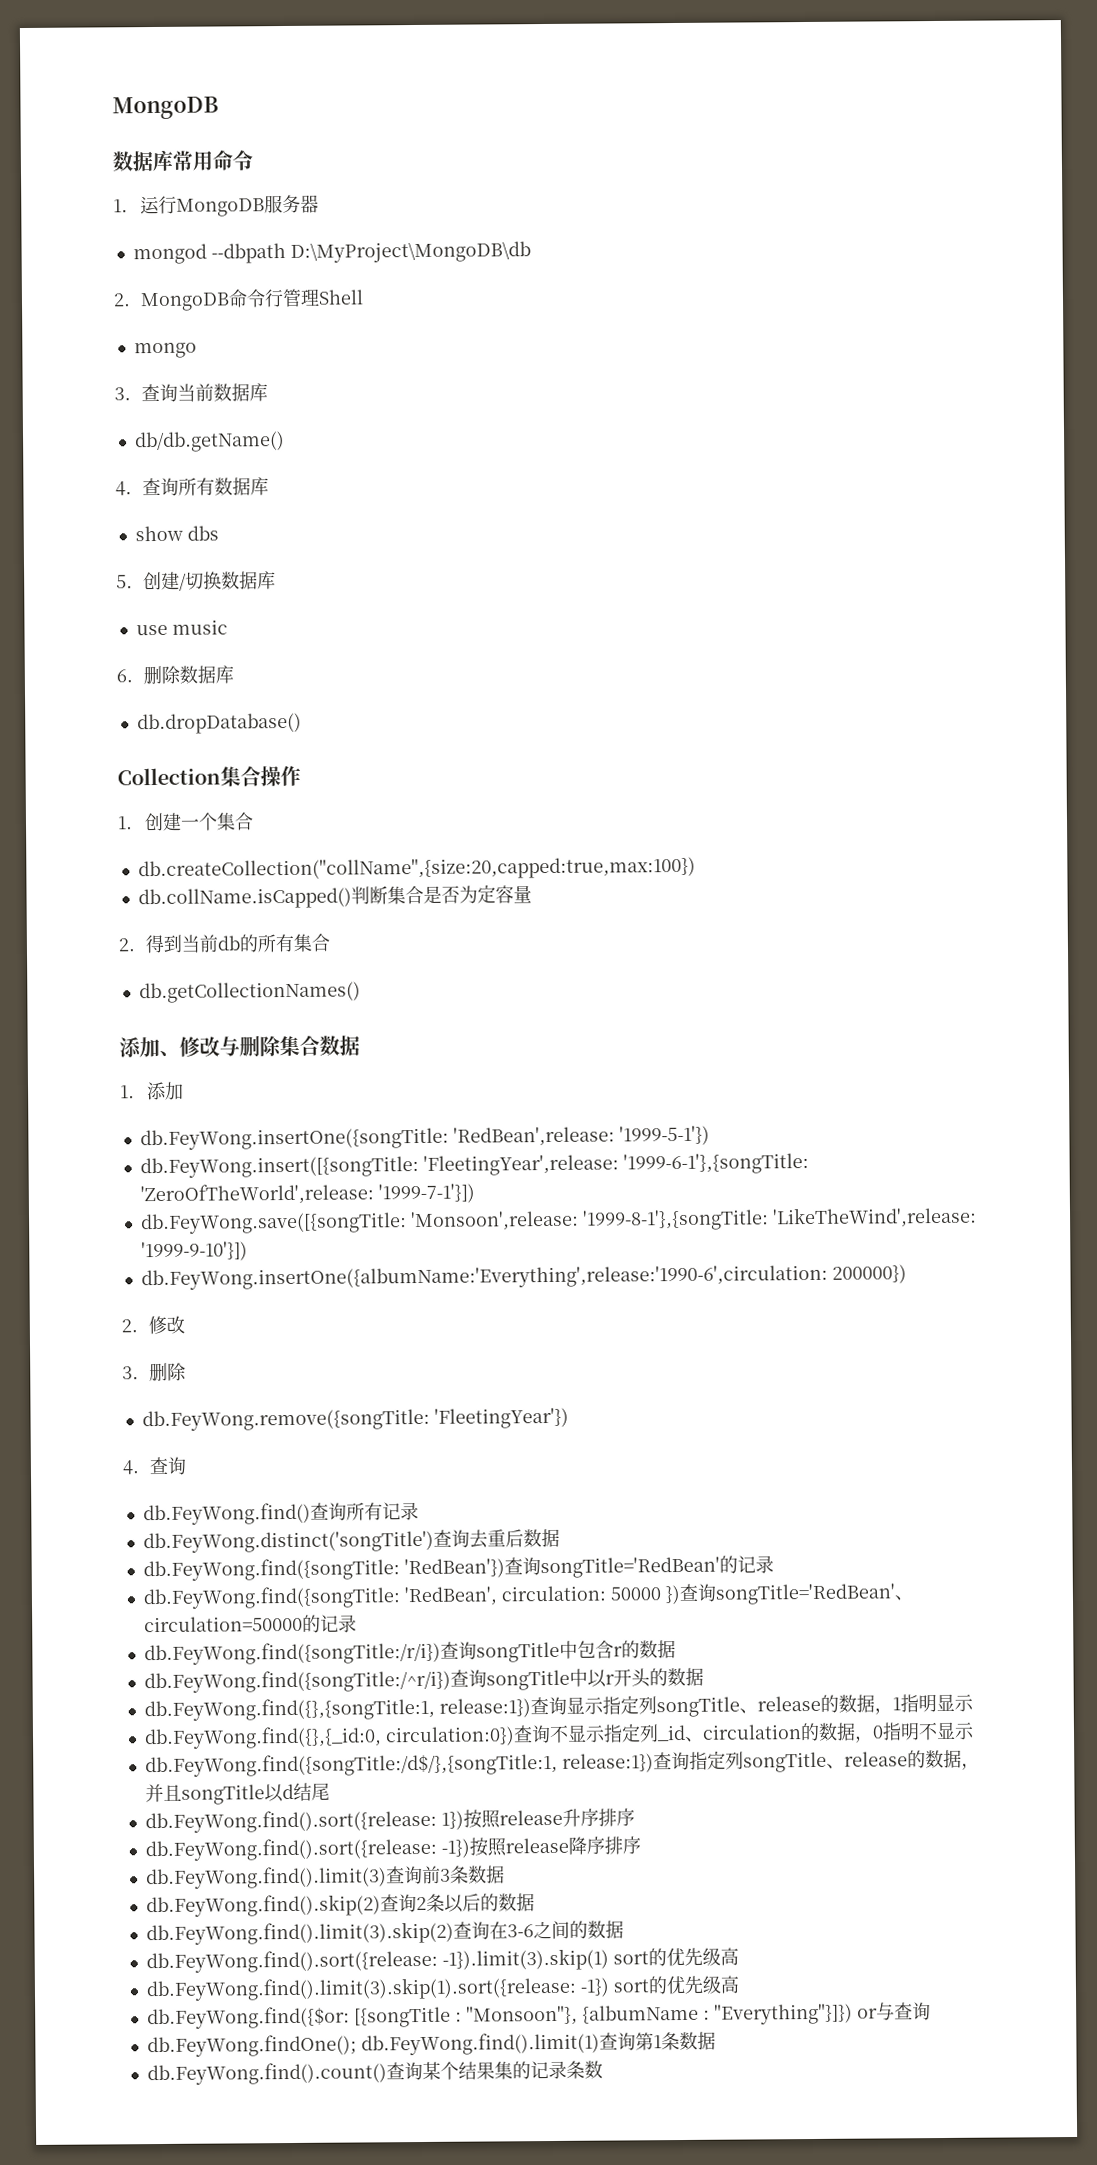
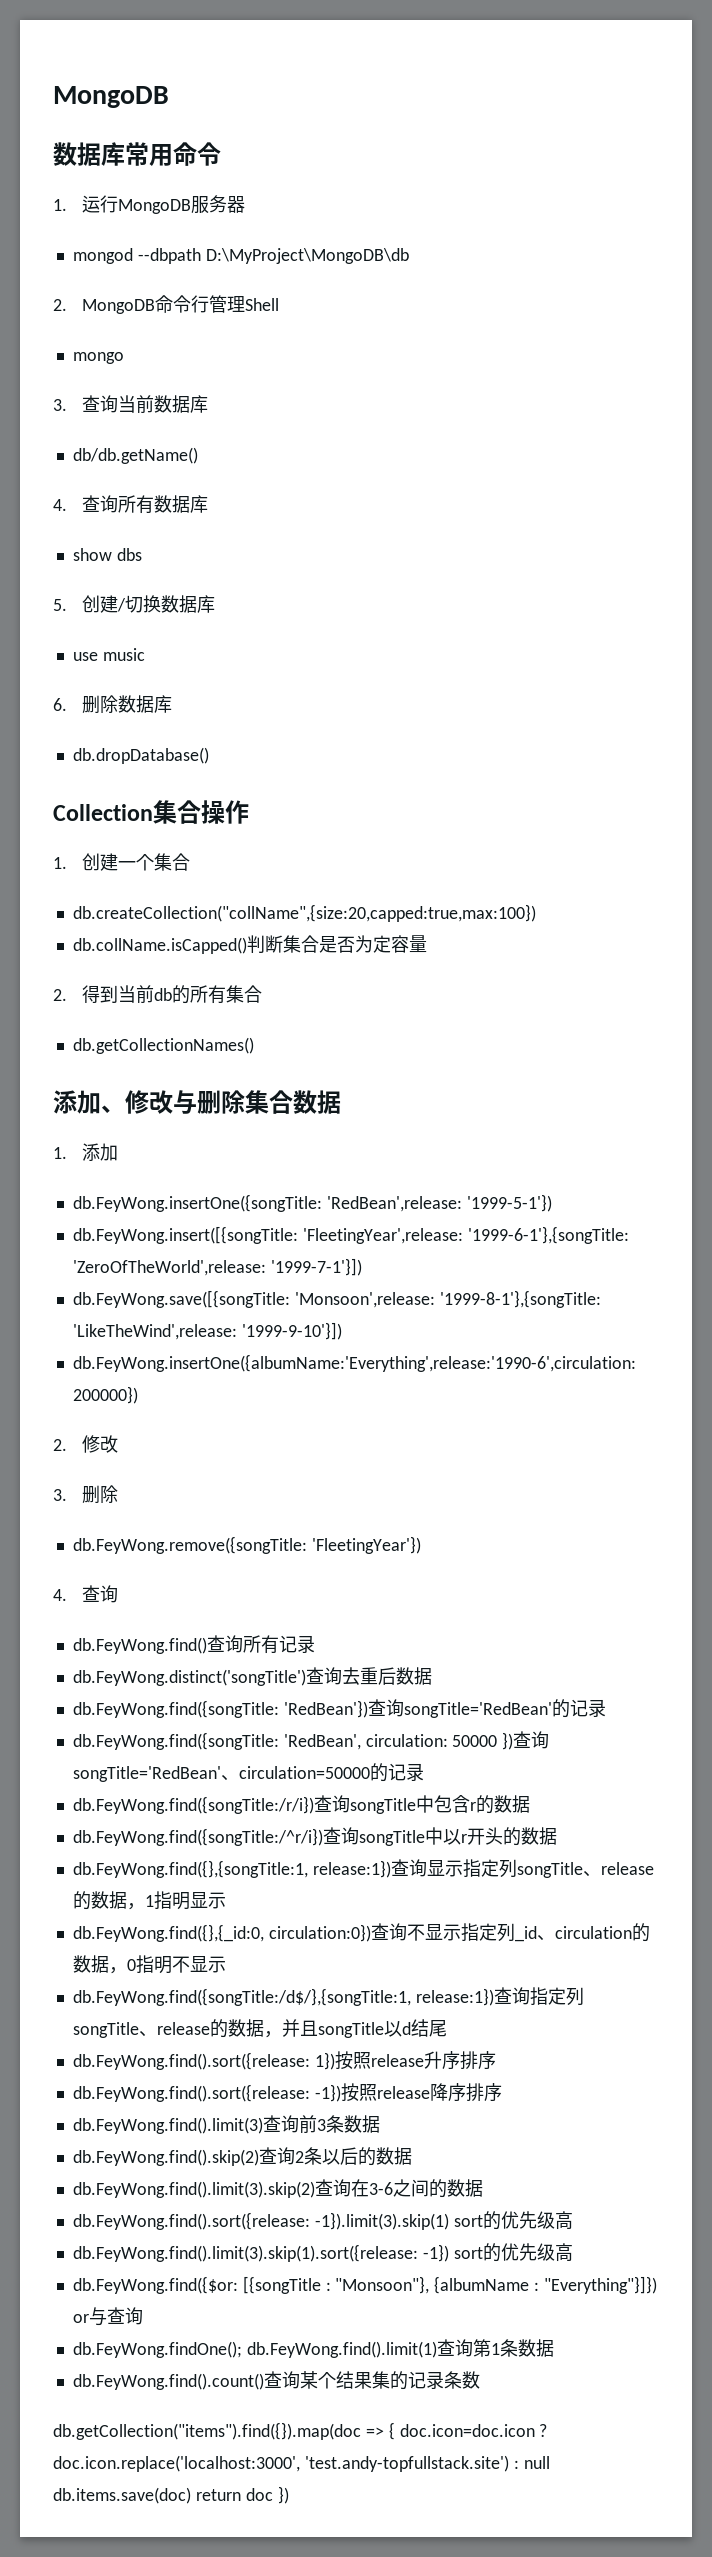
+ db.getCollection("items").find({}).map(doc => { doc.icon=doc.icon ? doc.icon.replace('localhost:3000', 'test.andy-topfullstack.site') : null db.items.save(doc) return doc })

